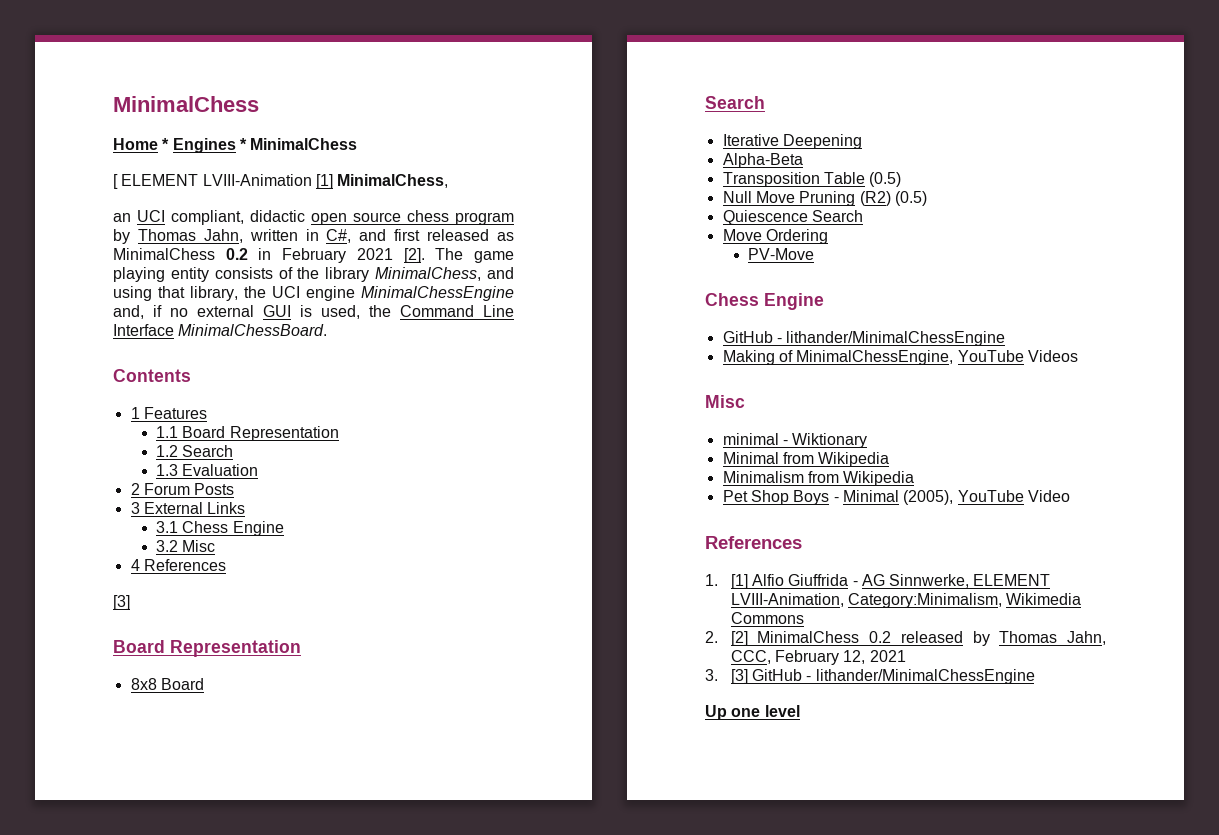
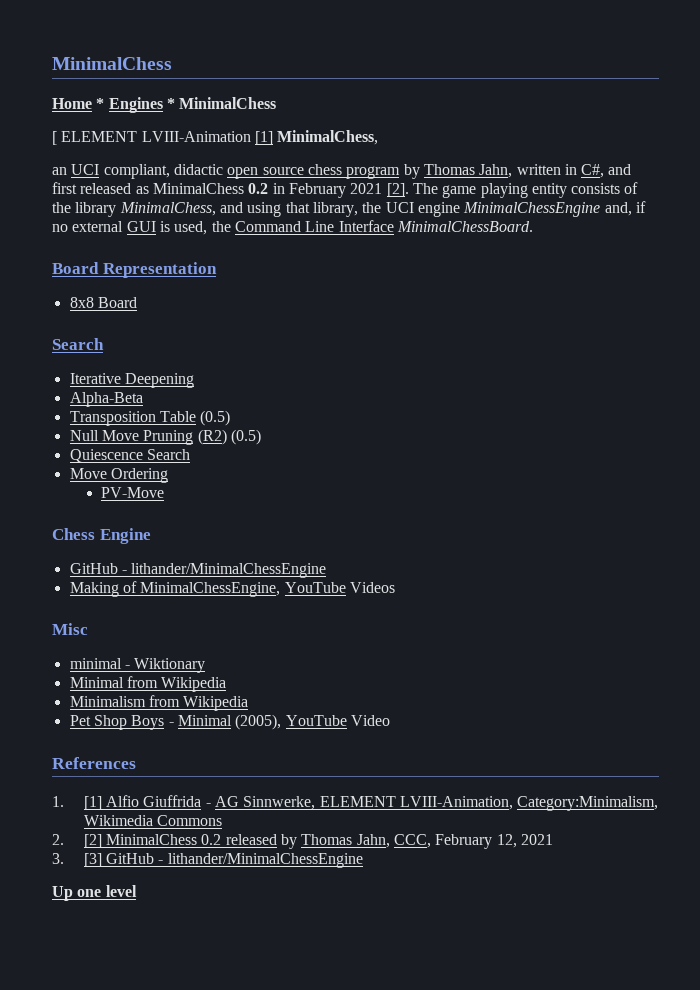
- Contents
- 1 Features
- 1.1 Board Representation
- 1.2 Search
- 1.3 Evaluation
- 2 Forum Posts
- 3 External Links
- 3.1 Chess Engine
- 3.2 Misc
- 4 References
- [3]

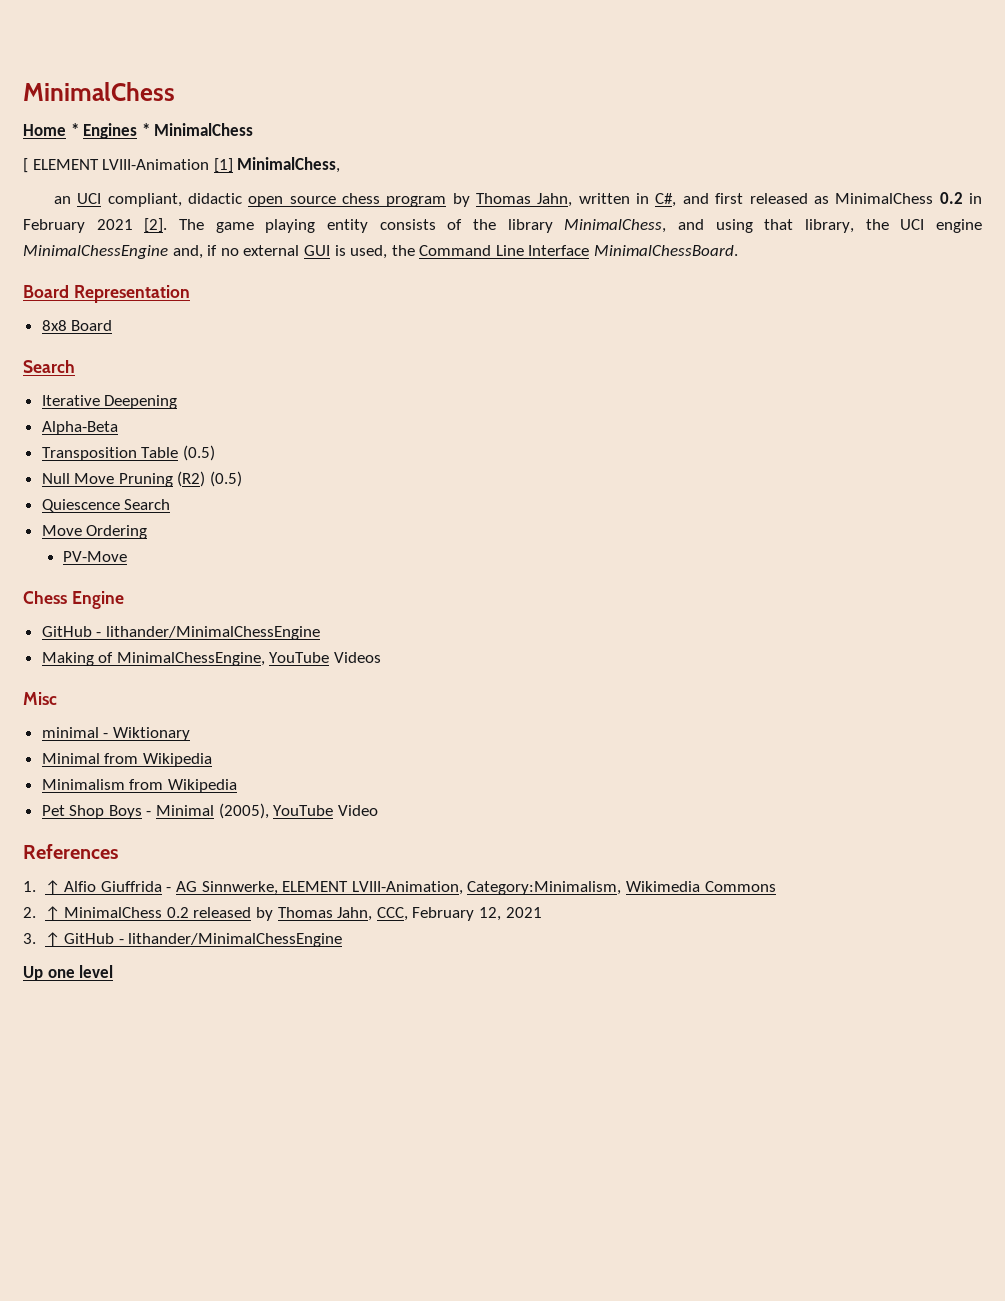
- 1. [1] Alfio Giuffrida - AG Sinnwerke, ELEMENT LVIII-Animation, Category:Minimalism, Wikimedia Commons
+ 1. ↑ Alfio Giuffrida - AG Sinnwerke, ELEMENT LVIII-Animation, Category:Minimalism, Wikimedia Commons
- 2. [2] MinimalChess 0.2 released by Thomas Jahn, CCC, February 12, 2021
+ 2. ↑ MinimalChess 0.2 released by Thomas Jahn, CCC, February 12, 2021
- 3. [3] GitHub - lithander/MinimalChessEngine
+ 3. ↑ GitHub - lithander/MinimalChessEngine

